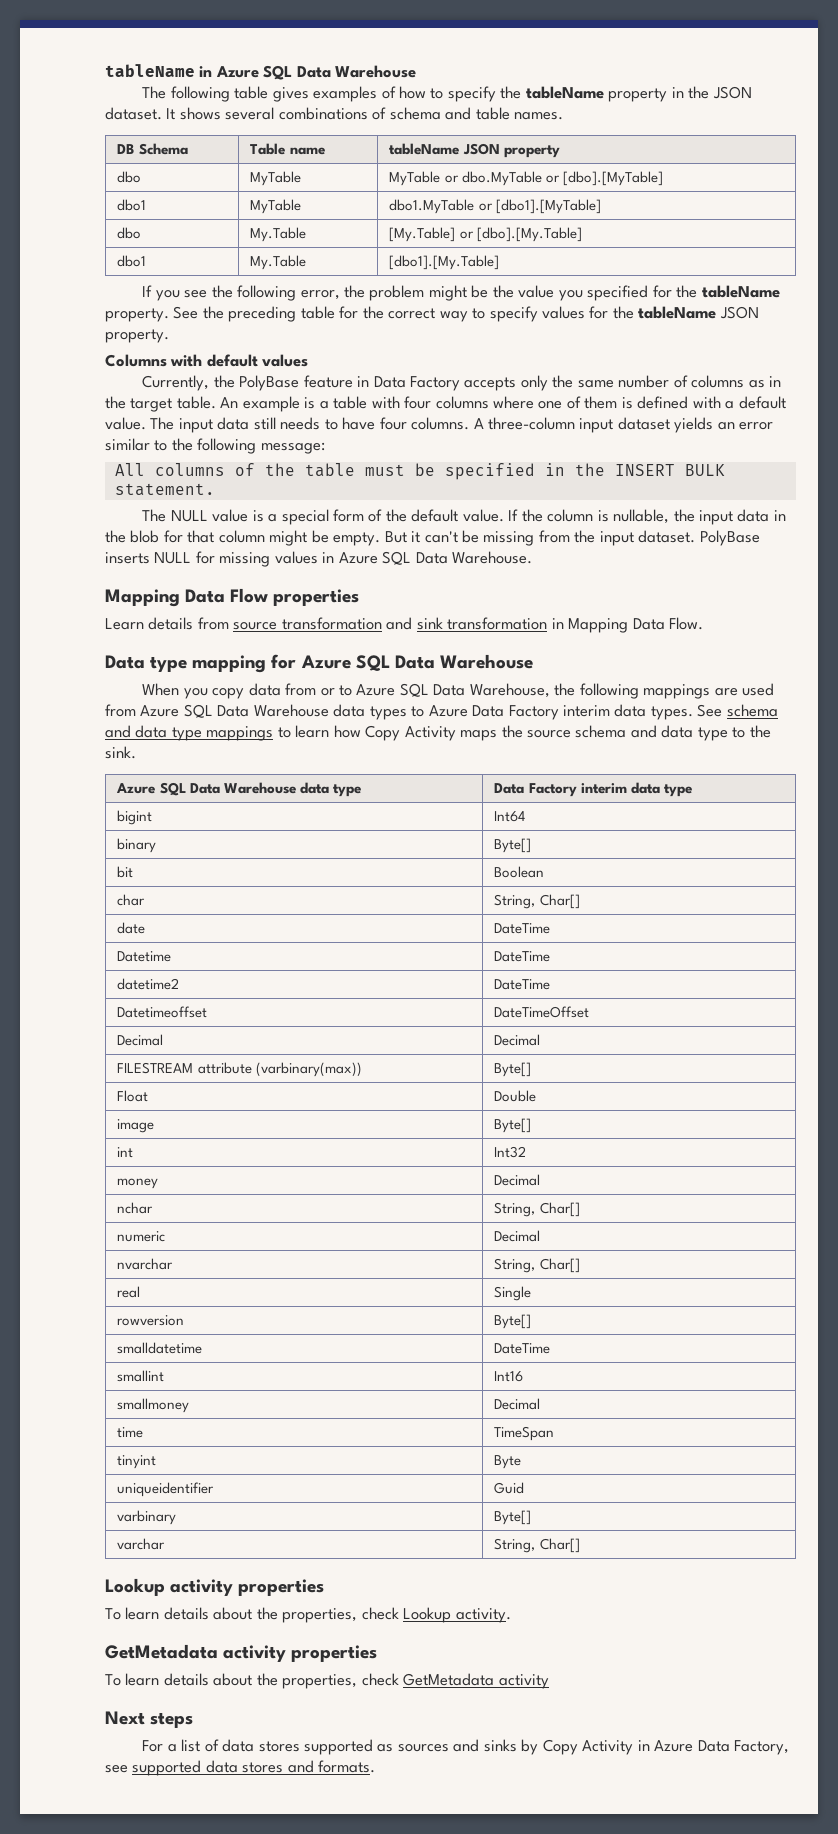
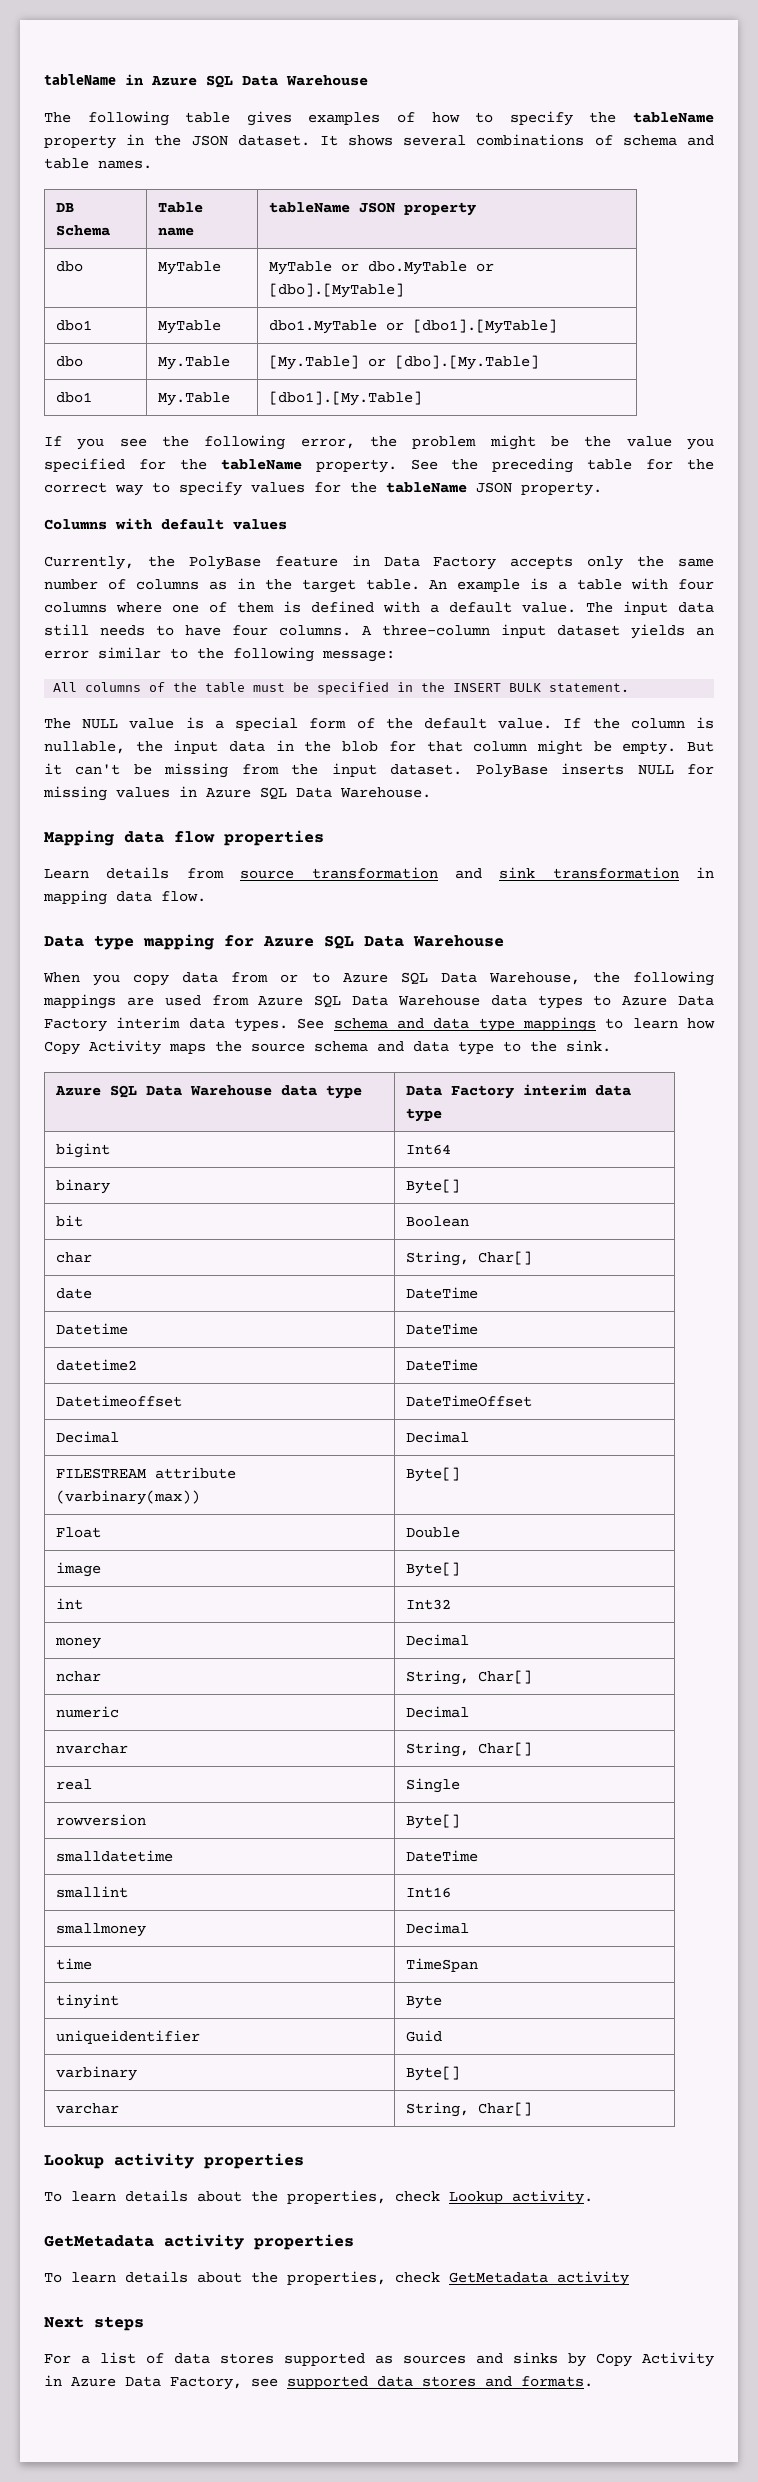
- Mapping Data Flow properties
+ Mapping data flow properties
- Learn details from source transformation and sink transformation in Mapping Data Flow.
+ Learn details from source transformation and sink transformation in mapping data flow.

